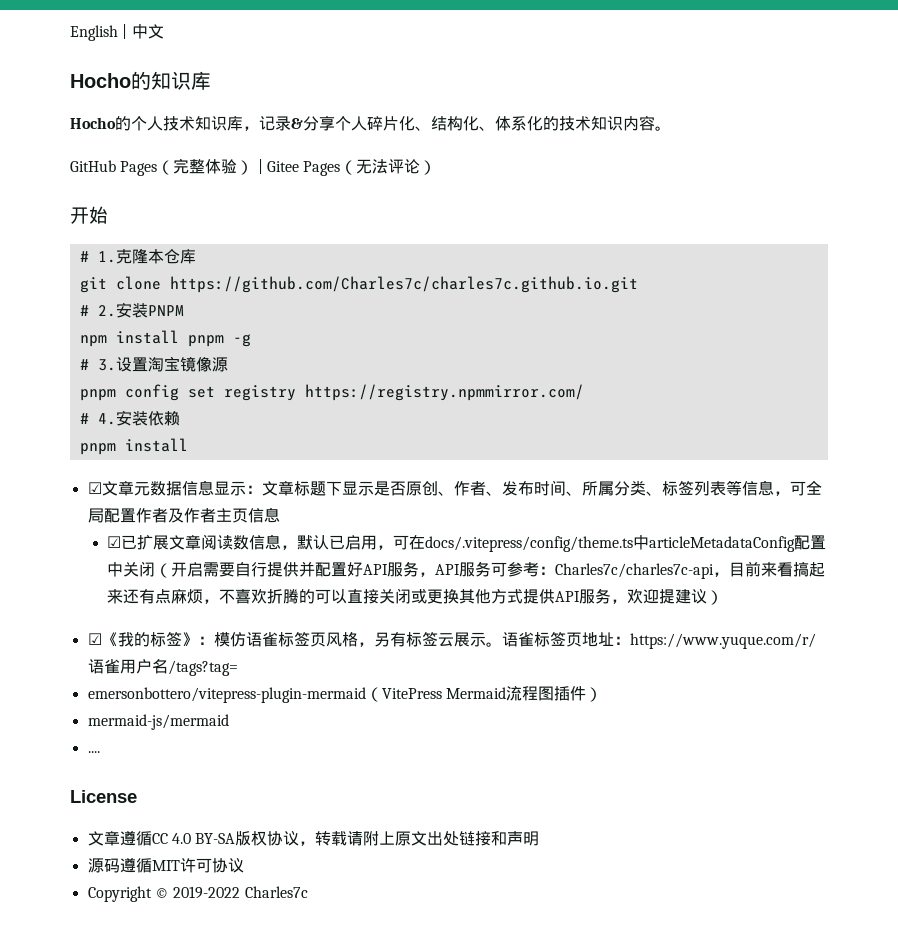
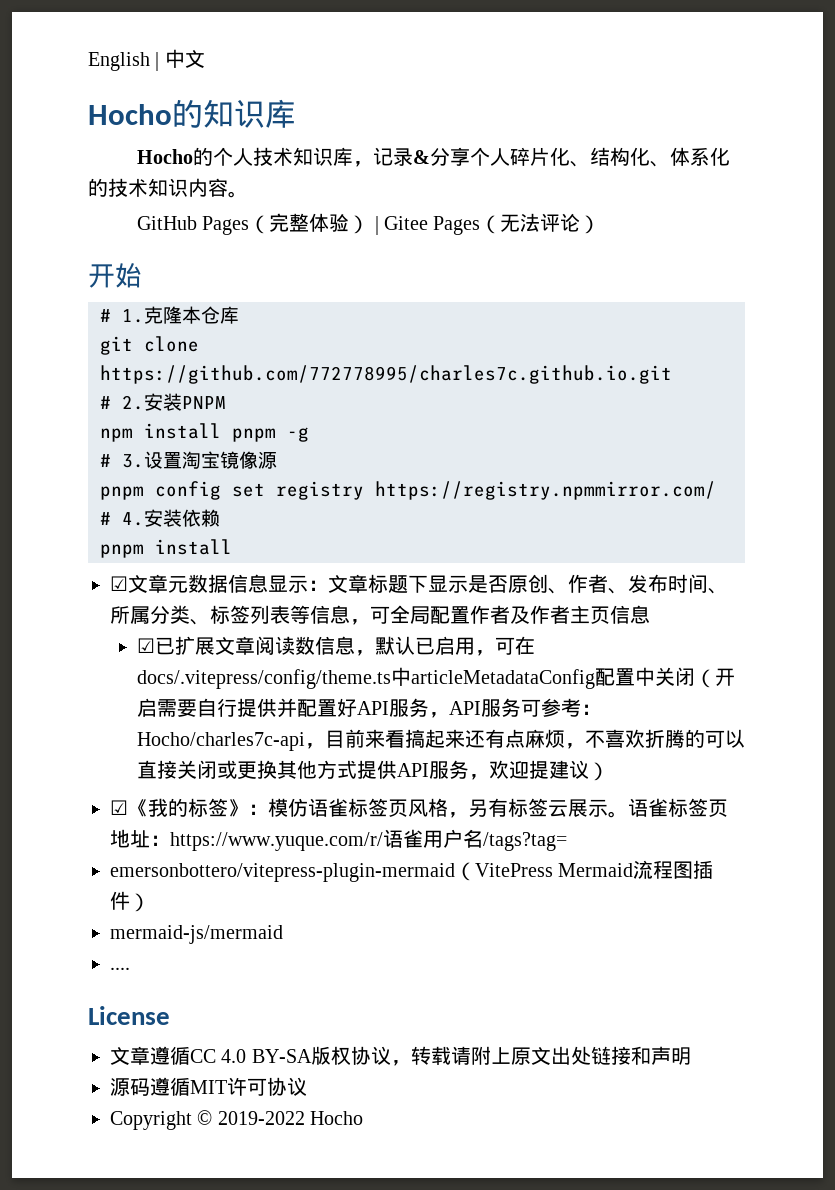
- git clone https://github.com/Charles7c/charles7c.github.io.git
+ git clone https://github.com/772778995/charles7c.github.io.git
- ☑已扩展文章阅读数信息，默认已启用，可在docs/.vitepress/config/theme.ts中articleMetadataConfig配置中关闭（开启需要自行提供并配置好API服务，API服务可参考：Charles7c/charles7c-api，目前来看搞起来还有点麻烦，不喜欢折腾的可以直接关闭或更换其他方式提供API服务，欢迎提建议）
+ ☑已扩展文章阅读数信息，默认已启用，可在docs/.vitepress/config/theme.ts中articleMetadataConfig配置中关闭（开启需要自行提供并配置好API服务，API服务可参考：Hocho/charles7c-api，目前来看搞起来还有点麻烦，不喜欢折腾的可以直接关闭或更换其他方式提供API服务，欢迎提建议）
- Copyright © 2019-2022 Charles7c
+ Copyright © 2019-2022 Hocho

